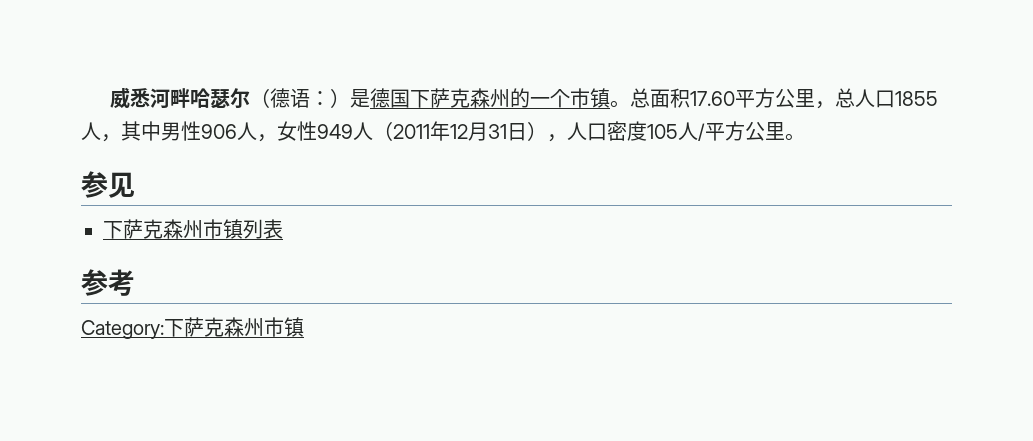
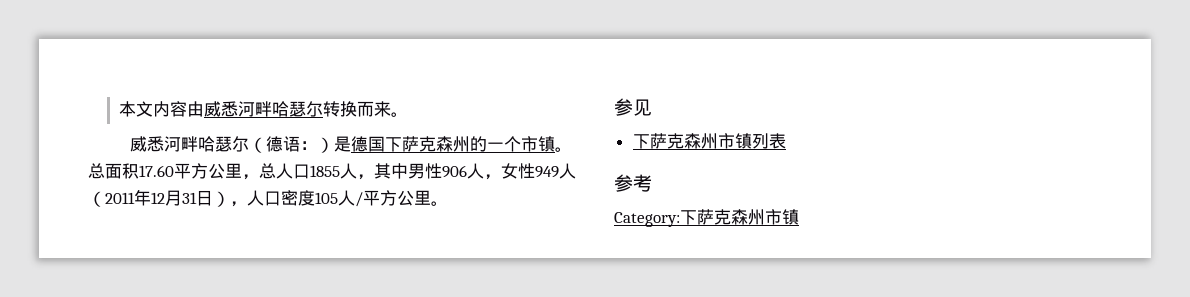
+ 本文内容由威悉河畔哈瑟尔转换而来。

